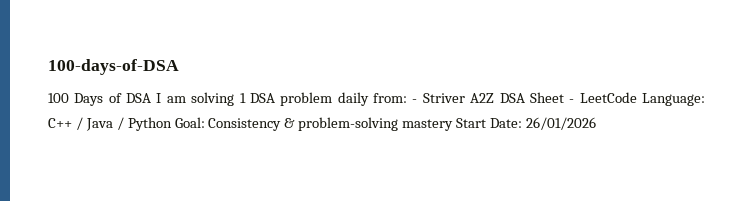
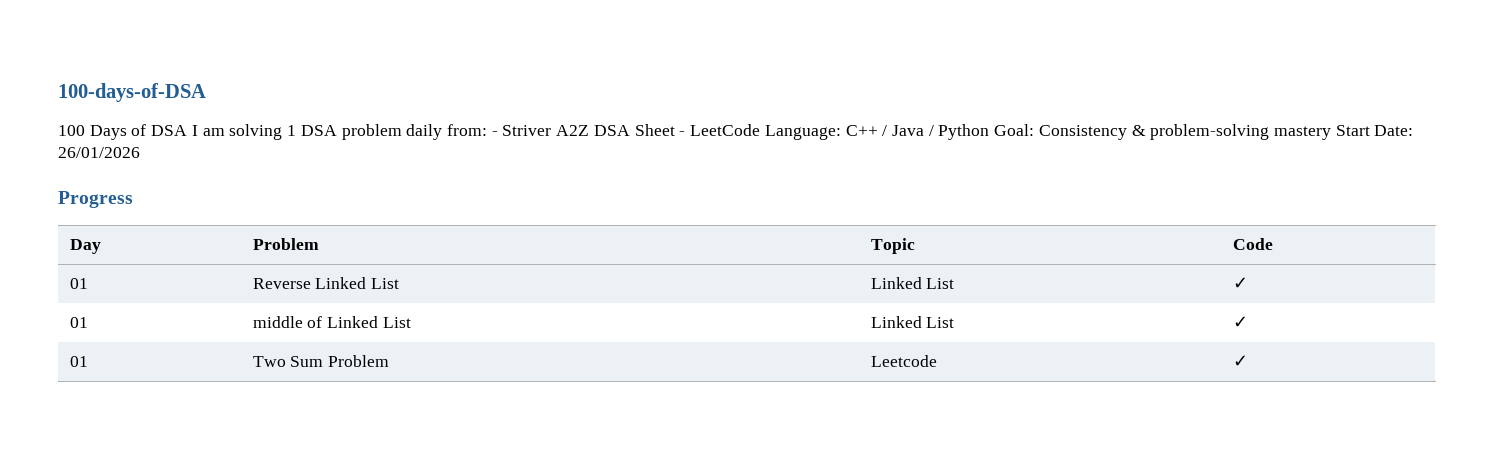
+ Progress
+ Day | Problem | Topic | Code
+ 01 | Reverse Linked List | Linked List | ✓
+ 01 | middle of Linked List | Linked List | ✓
+ 01 | Two Sum Problem | Leetcode | ✓

